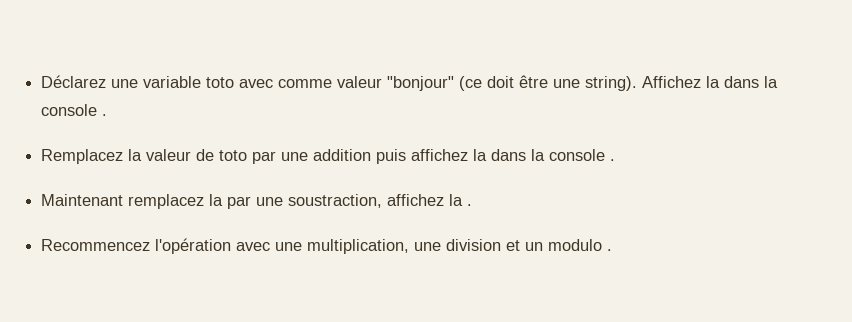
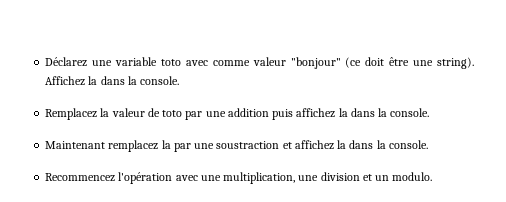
- Affichez la dans la console .
+ Affichez la dans la console.
- Remplacez la valeur de toto par une addition puis affichez la dans la console .
+ Remplacez la valeur de toto par une addition puis affichez la dans la console.
- Maintenant remplacez la par une soustraction, affichez la .
+ Maintenant remplacez la par une soustraction et affichez la dans la console.
- Recommencez l'opération avec une multiplication, une division et un modulo .
+ Recommencez l'opération avec une multiplication, une division et un modulo.

